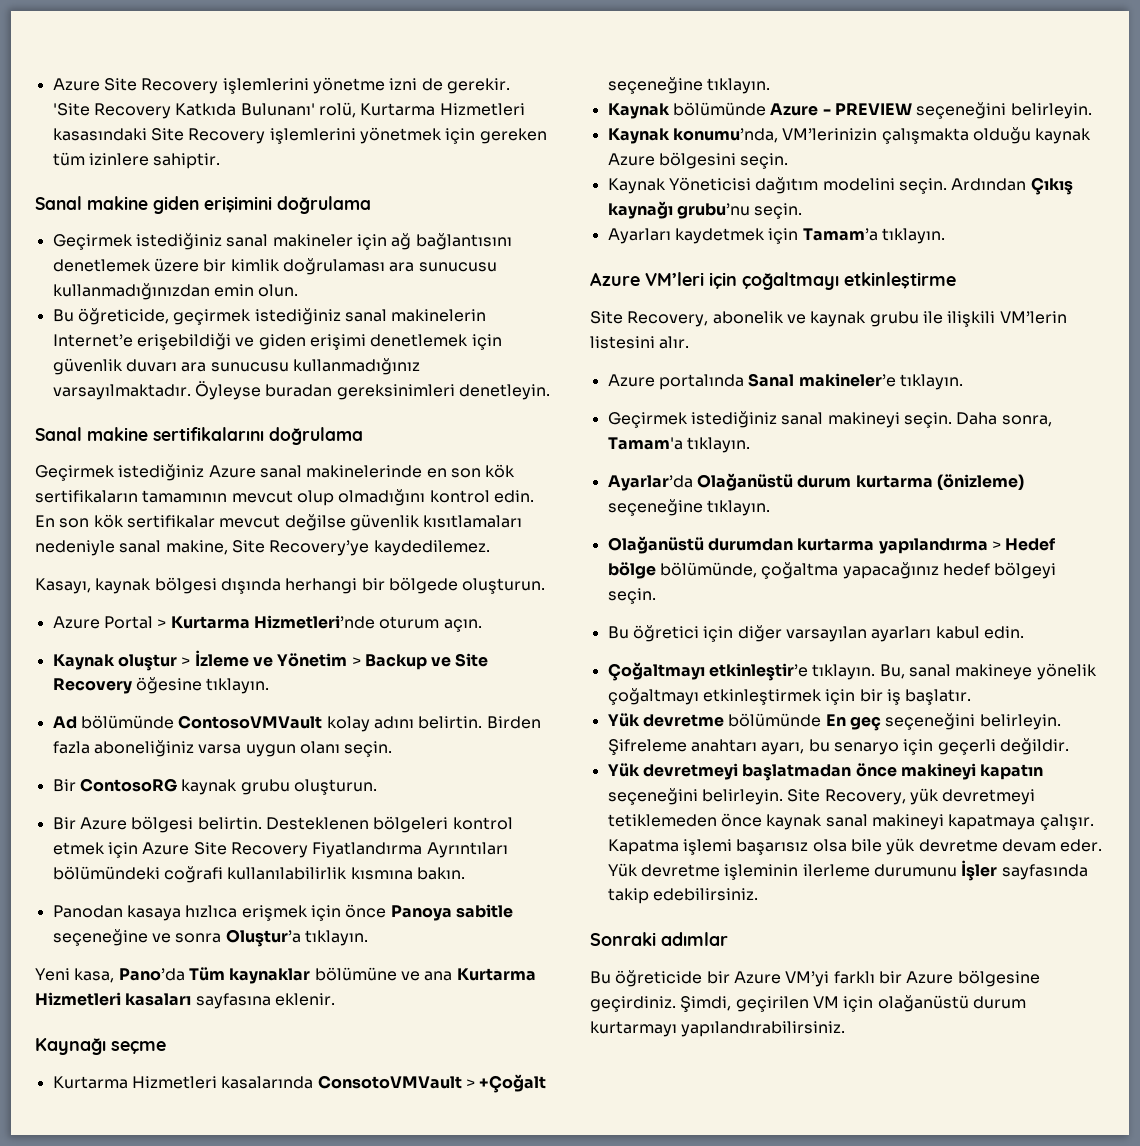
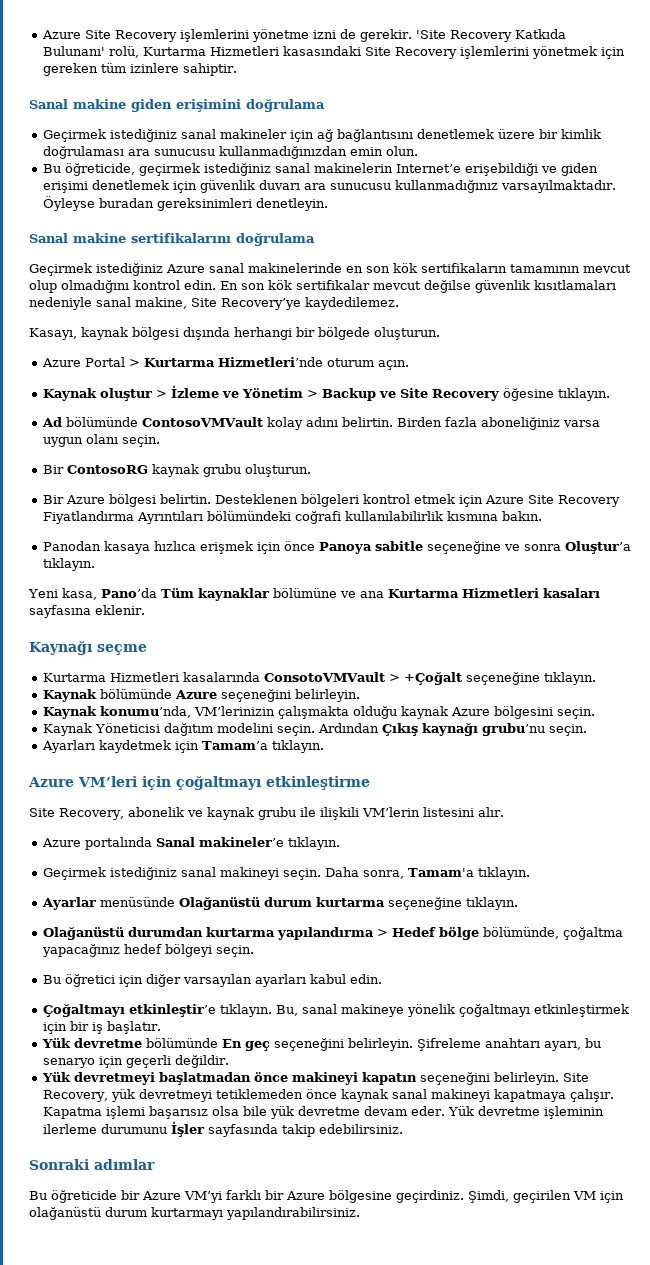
- Kaynak bölümünde Azure - PREVIEW seçeneğini belirleyin.
+ Kaynak bölümünde Azure seçeneğini belirleyin.
- Ayarlar’da Olağanüstü durum kurtarma (önizleme) seçeneğine tıklayın.
+ Ayarlar menüsünde Olağanüstü durum kurtarma seçeneğine tıklayın.

